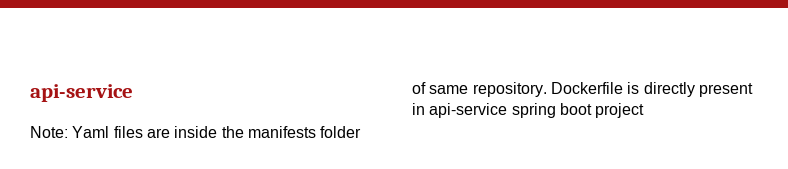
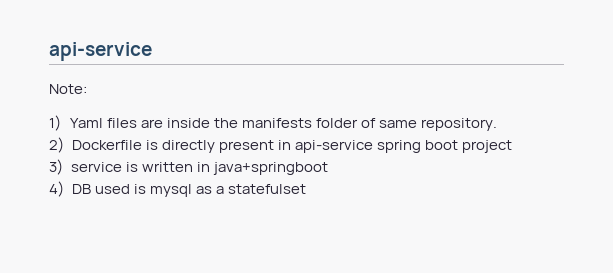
- Note: Yaml files are inside the manifests folder of same repository. Dockerfile is directly present in api-service spring boot project
+ Note:
+ 1) Yaml files are inside the manifests folder of same repository.
+ 2) Dockerfile is directly present in api-service spring boot project
+ 3) service is written in java+springboot
+ 4) DB used is mysql as a statefulset

